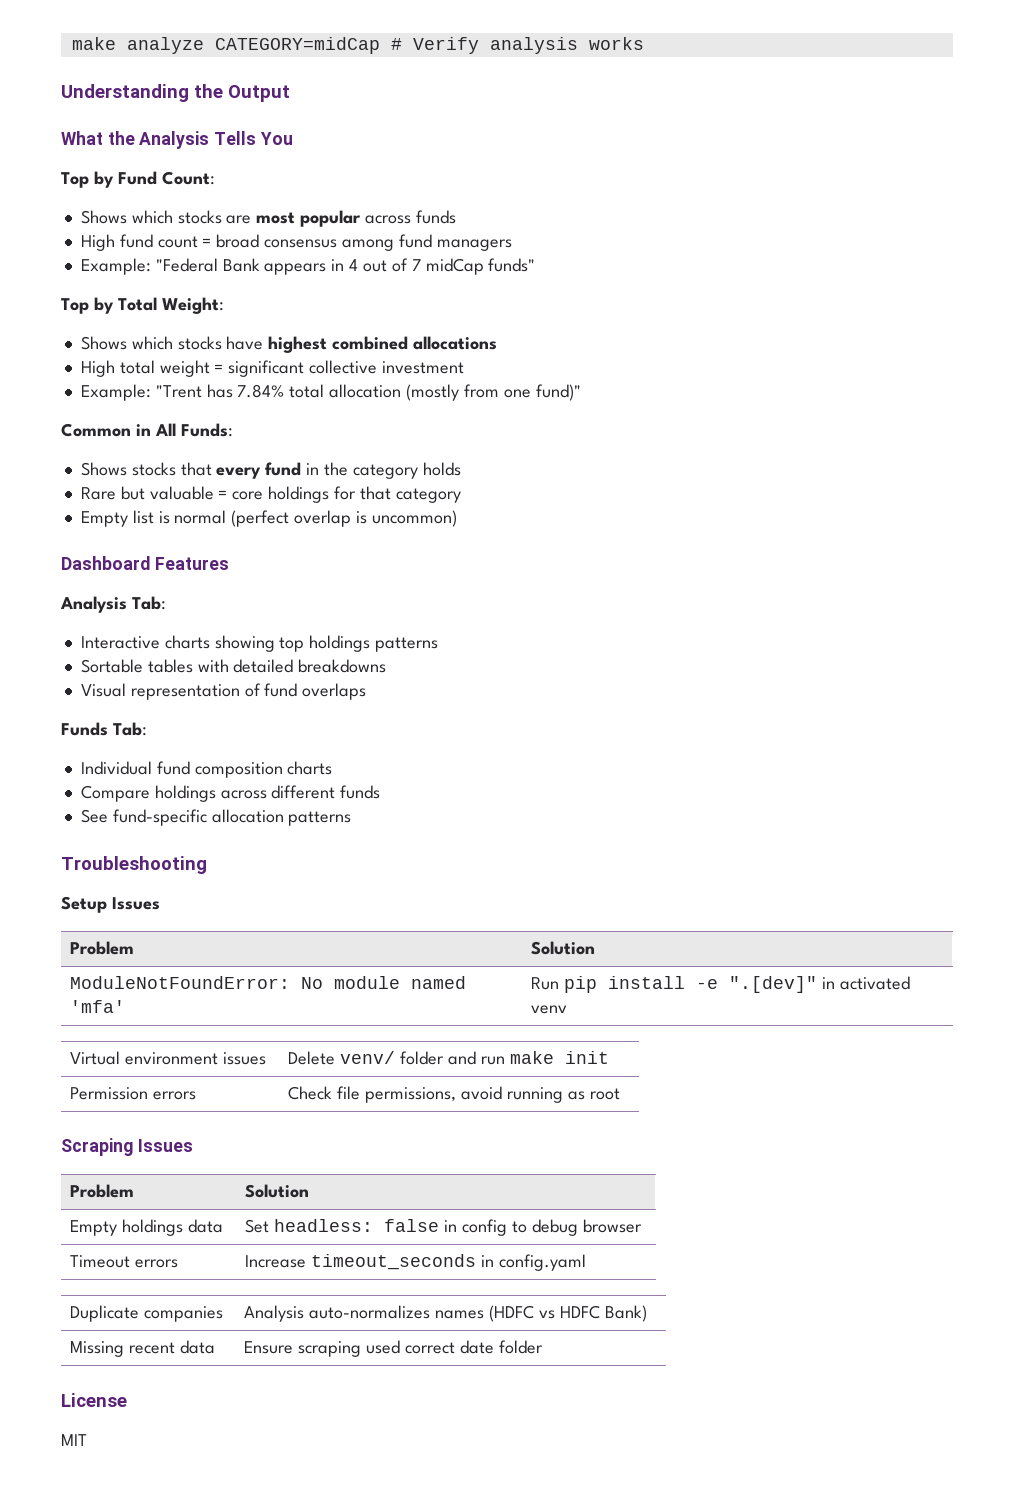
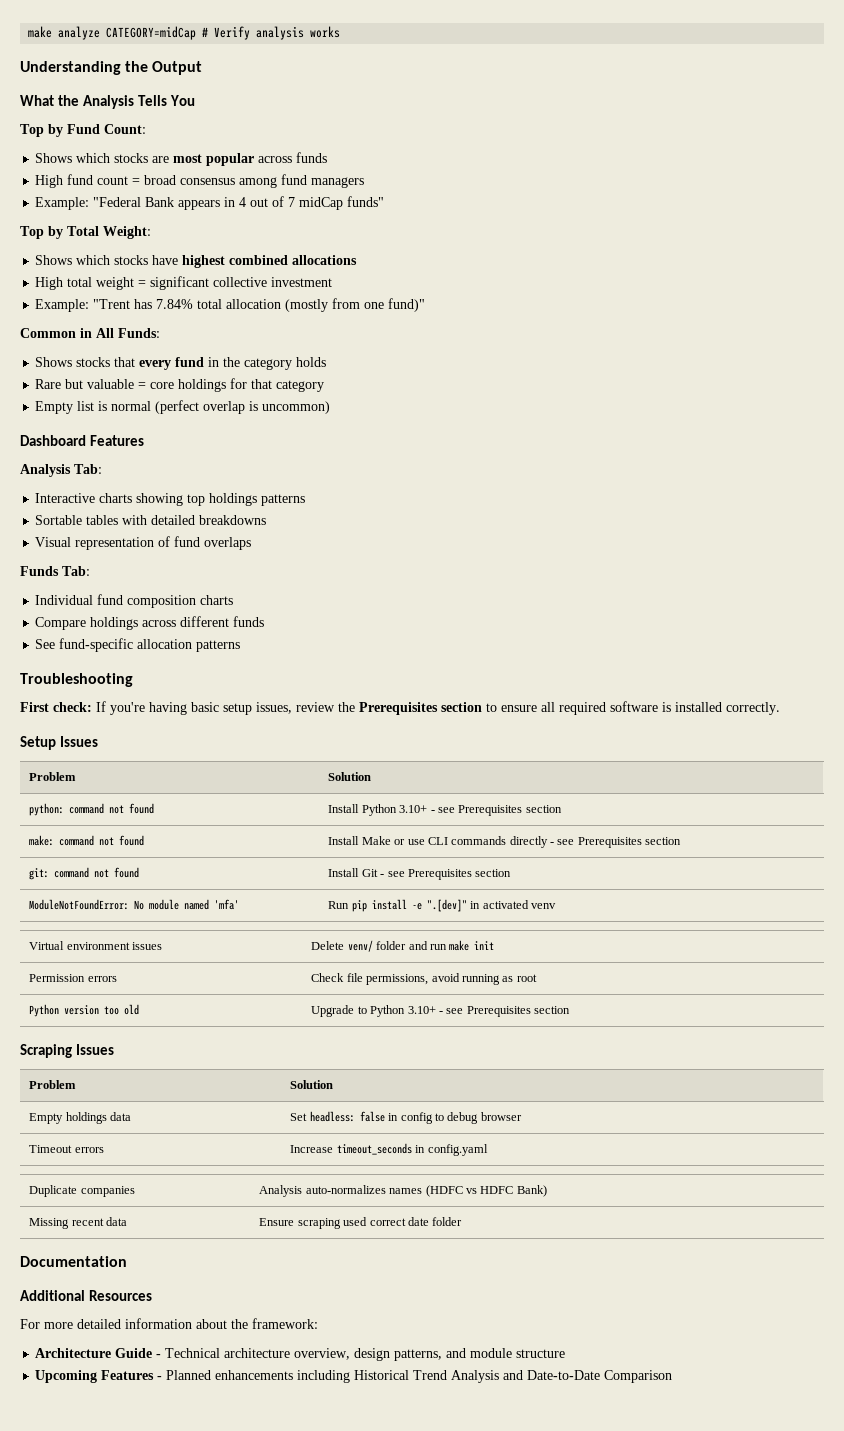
+ First check: If you're having basic setup issues, review the Prerequisites section to ensure all required software is installed correctly.
  Setup Issues
  Problem | Solution
+ python: command not found | Install Python 3.10+ - see Prerequisites section
+ make: command not found | Install Make or use CLI commands directly - see Prerequisites section
+ git: command not found | Install Git - see Prerequisites section
+ Python version too old | Upgrade to Python 3.10+ - see Prerequisites section
- License
- MIT
+ Documentation
+ Additional Resources
+ For more detailed information about the framework:
+ Architecture Guide - Technical architecture overview, design patterns, and module structure
+ Upcoming Features - Planned enhancements including Historical Trend Analysis and Date-to-Date Comparison

